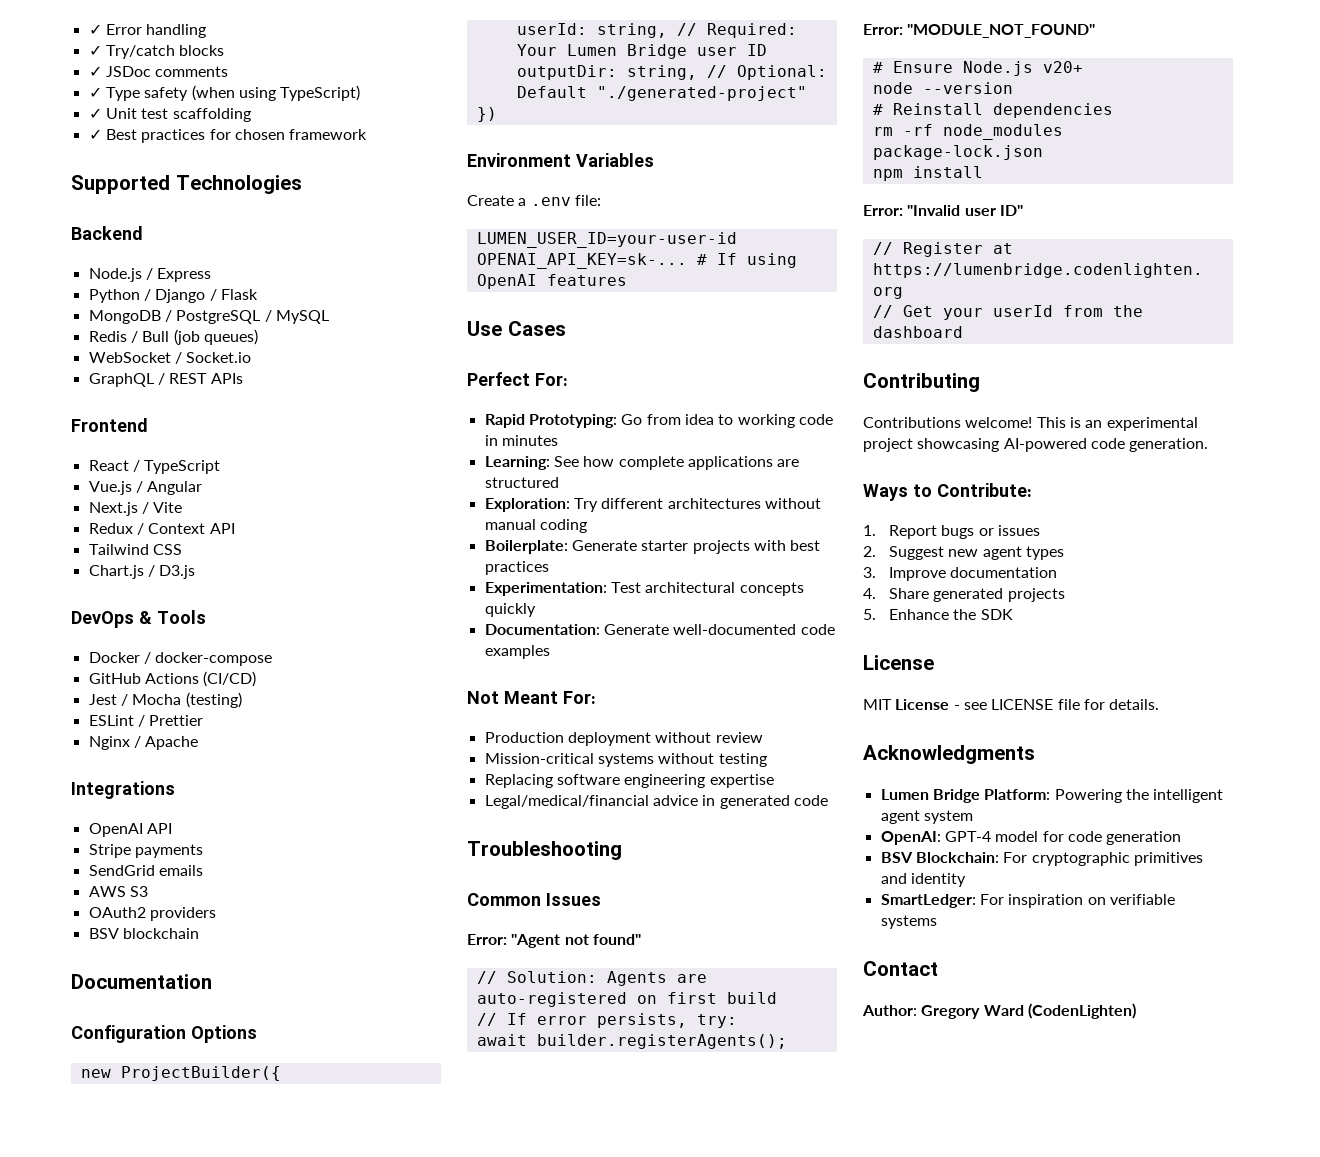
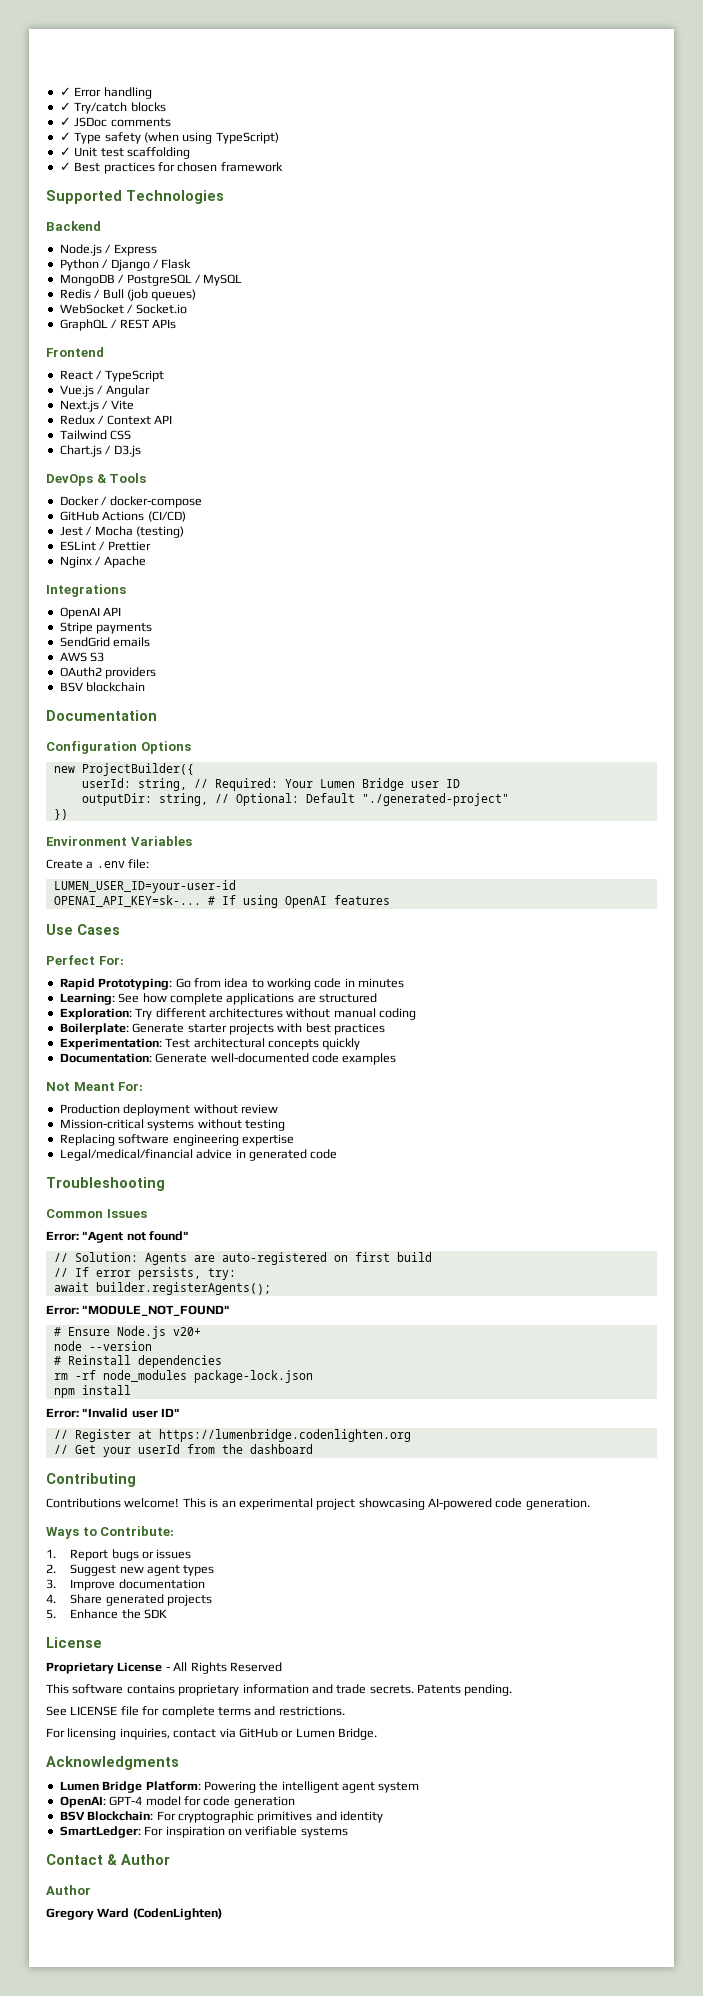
- MIT License - see LICENSE file for details.
+ Proprietary License - All Rights Reserved
+ This software contains proprietary information and trade secrets. Patents pending.
+ See LICENSE file for complete terms and restrictions.
+ For licensing inquiries, contact via GitHub or Lumen Bridge.
- Contact
- Author: Gregory Ward (CodenLighten)
+ Contact & Author
+ Author
+ Gregory Ward (CodenLighten)

